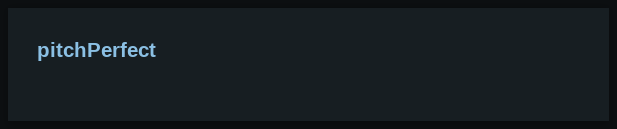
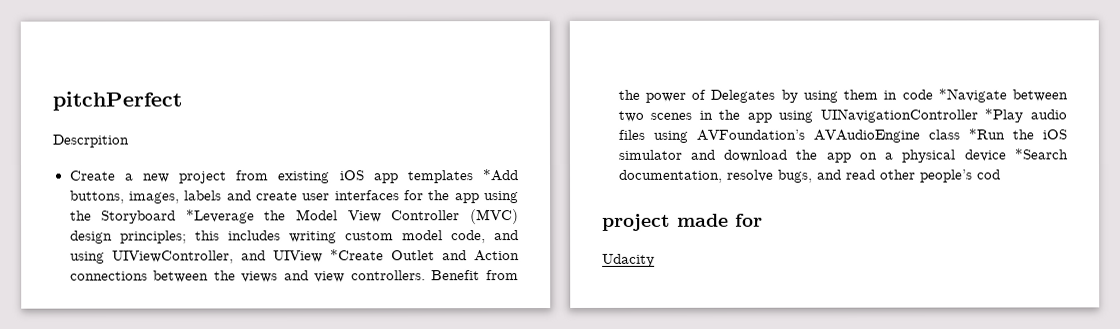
+ Descrpition
+ Create a new project from existing iOS app templates *Add buttons, images, labels and create user interfaces for the app using the Storyboard *Leverage the Model View Controller (MVC) design principles; this includes writing custom model code, and using UIViewController, and UIView *Create Outlet and Action connections between the views and view controllers. Benefit from the power of Delegates by using them in code *Navigate between two scenes in the app using UINavigationController *Play audio files using AVFoundation’s AVAudioEngine class *Run the iOS simulator and download the app on a physical device *Search documentation, resolve bugs, and read other people’s cod
+ project made for
+ Udacity

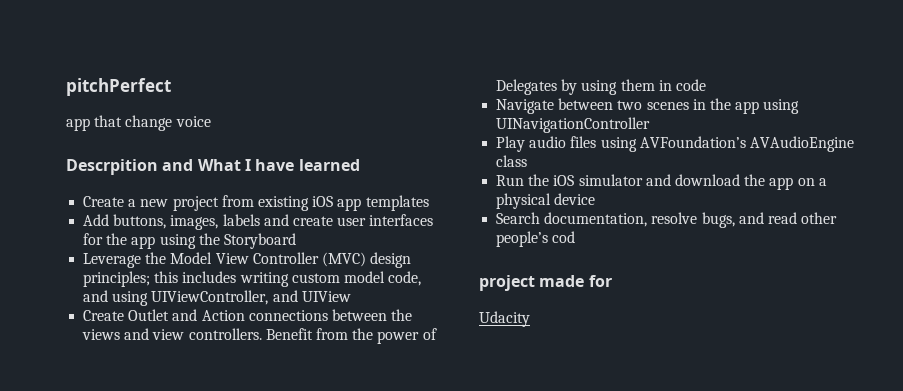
- Descrpition
+ app that change voice
+ Descrpition and What I have learned
- Create a new project from existing iOS app templates *Add buttons, images, labels and create user interfaces for the app using the Storyboard *Leverage the Model View Controller (MVC) design principles; this includes writing custom model code, and using UIViewController, and UIView *Create Outlet and Action connections between the views and view controllers.
+ Create a new project from existing iOS app templates
+ Add buttons, images, labels and create user interfaces for the app using the Storyboard
+ Leverage the Model View Controller (MVC) design principles; this includes writing custom model code, and using UIViewController, and UIView
+ Create Outlet and Action connections between the views and view controllers.
- Benefit from the power of Delegates by using them in code *Navigate between two scenes in the app using UINavigationController *Play audio files using AVFoundation’s AVAudioEngine class *Run the iOS simulator and download the app on a physical device *Search documentation, resolve bugs, and read other people’s cod
+ Benefit from the power of Delegates by using them in code
+ Navigate between two scenes in the app using UINavigationController
+ Play audio files using AVFoundation’s AVAudioEngine class
+ Run the iOS simulator and download the app on a physical device
+ Search documentation, resolve bugs, and read other people’s cod

